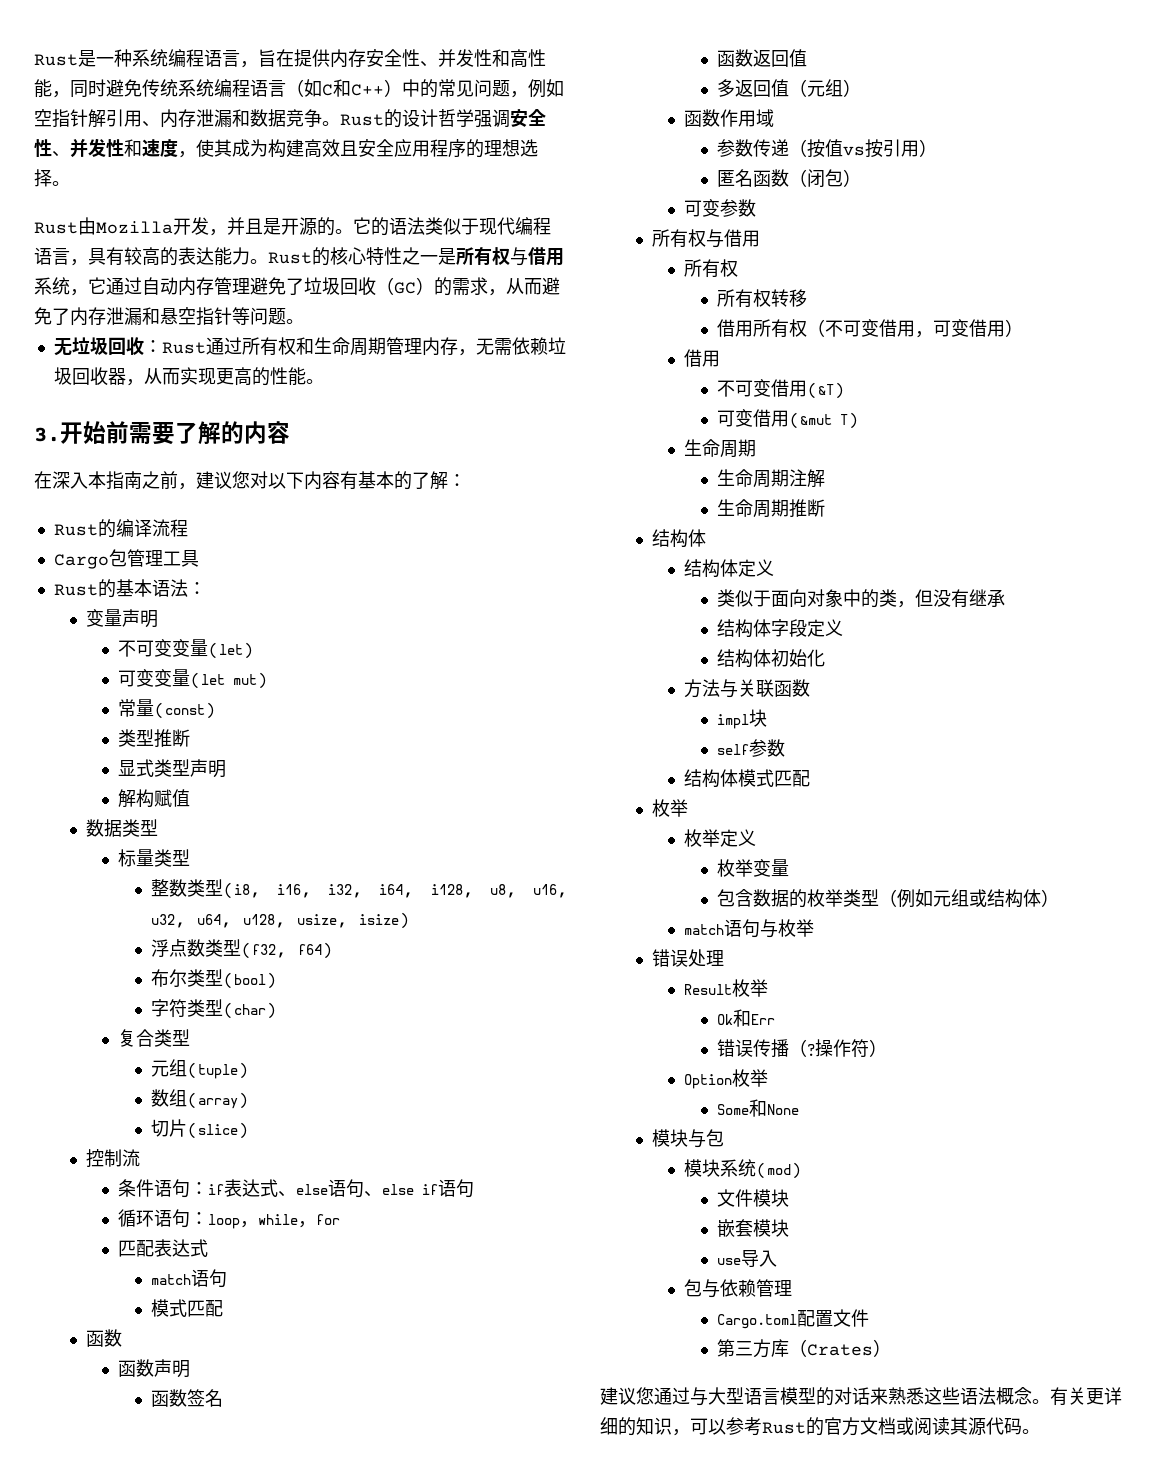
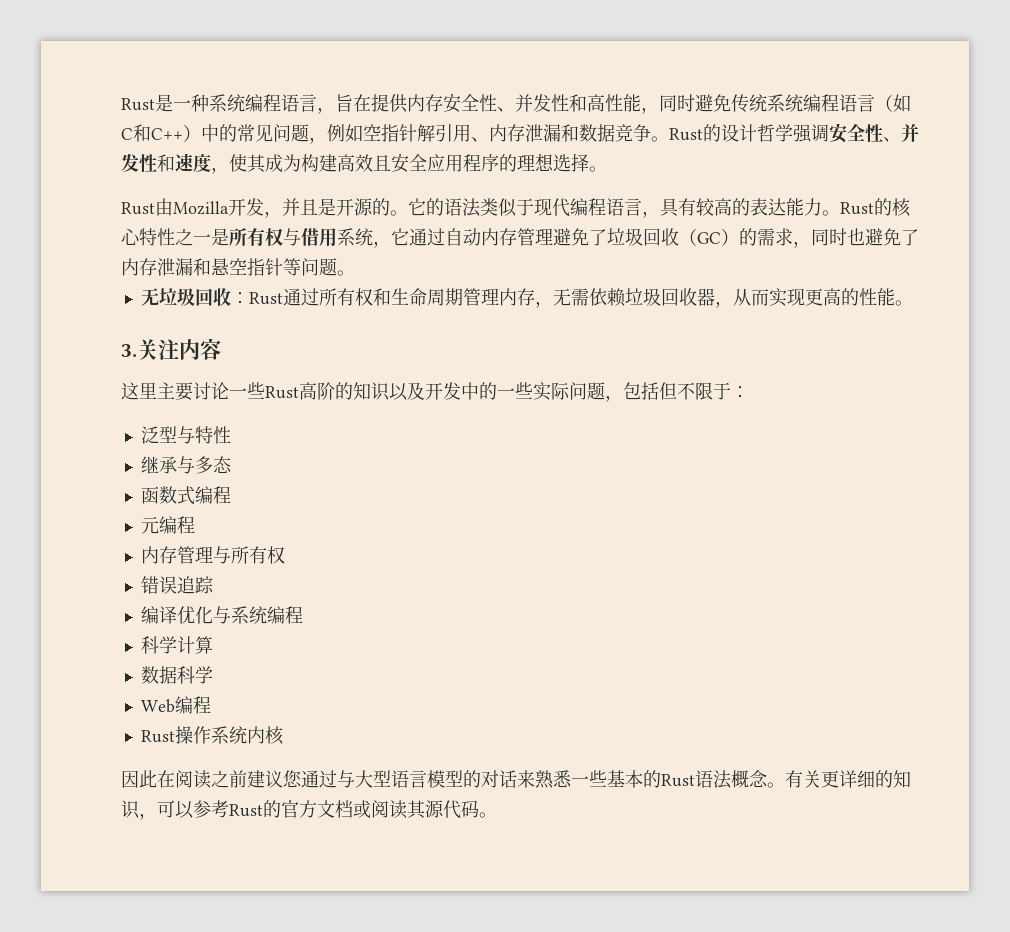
- Rust的核心特性之一是所有权与借用系统，它通过自动内存管理避免了垃圾回收（GC）的需求，从而避免了内存泄漏和悬空指针等问题。
+ Rust的核心特性之一是所有权与借用系统，它通过自动内存管理避免了垃圾回收（GC）的需求，同时也避免了内存泄漏和悬空指针等问题。
- 3.开始前需要了解的内容
- 在深入本指南之前，建议您对以下内容有基本的了解：
- Rust的编译流程
- Cargo包管理工具
- Rust的基本语法：
- 变量声明
- 不可变变量(let)
- 可变变量(let mut)
- 常量(const)
- 类型推断
- 显式类型声明
- 解构赋值
- 数据类型
- 标量类型
- 整数类型(i8, i16, i32, i64, i128, u8, u16, u32, u64, u128, usize, isize)
- 浮点数类型(f32, f64)
- 布尔类型(bool)
- 字符类型(char)
- 复合类型
- 元组(tuple)
- 数组(array)
- 切片(slice)
- 控制流
- 条件语句：if表达式、else语句、else if语句
- 循环语句：loop，while，for
- 匹配表达式
- match语句
- 模式匹配
- 函数
- 函数声明
- 函数签名
- 函数返回值
- 多返回值（元组）
- 函数作用域
- 参数传递（按值vs按引用）
- 匿名函数（闭包）
- 可变参数
- 所有权与借用
- 所有权
- 所有权转移
- 借用所有权（不可变借用，可变借用）
- 借用
- 不可变借用(&T)
- 可变借用(&mut T)
- 生命周期
- 生命周期注解
- 生命周期推断
- 结构体
- 结构体定义
- 类似于面向对象中的类，但没有继承
- 结构体字段定义
- 结构体初始化
- 方法与关联函数
- impl块
- self参数
- 结构体模式匹配
- 枚举
- 枚举定义
- 枚举变量
- 包含数据的枚举类型（例如元组或结构体）
- match语句与枚举
- 错误处理
- Result枚举
- Ok和Err
- 错误传播（?操作符）
- Option枚举
- Some和None
- 模块与包
- 模块系统(mod)
- 文件模块
- 嵌套模块
- use导入
- 包与依赖管理
- Cargo.toml配置文件
- 第三方库（Crates）
- 建议您通过与大型语言模型的对话来熟悉这些语法概念。
+ 3.关注内容
+ 这里主要讨论一些Rust高阶的知识以及开发中的一些实际问题，包括但不限于：
+ 泛型与特性
+ 继承与多态
+ 函数式编程
+ 元编程
+ 内存管理与所有权
+ 错误追踪
+ 编译优化与系统编程
+ 科学计算
+ 数据科学
+ Web编程
+ Rust操作系统内核
+ 因此在阅读之前建议您通过与大型语言模型的对话来熟悉一些基本的Rust语法概念。

